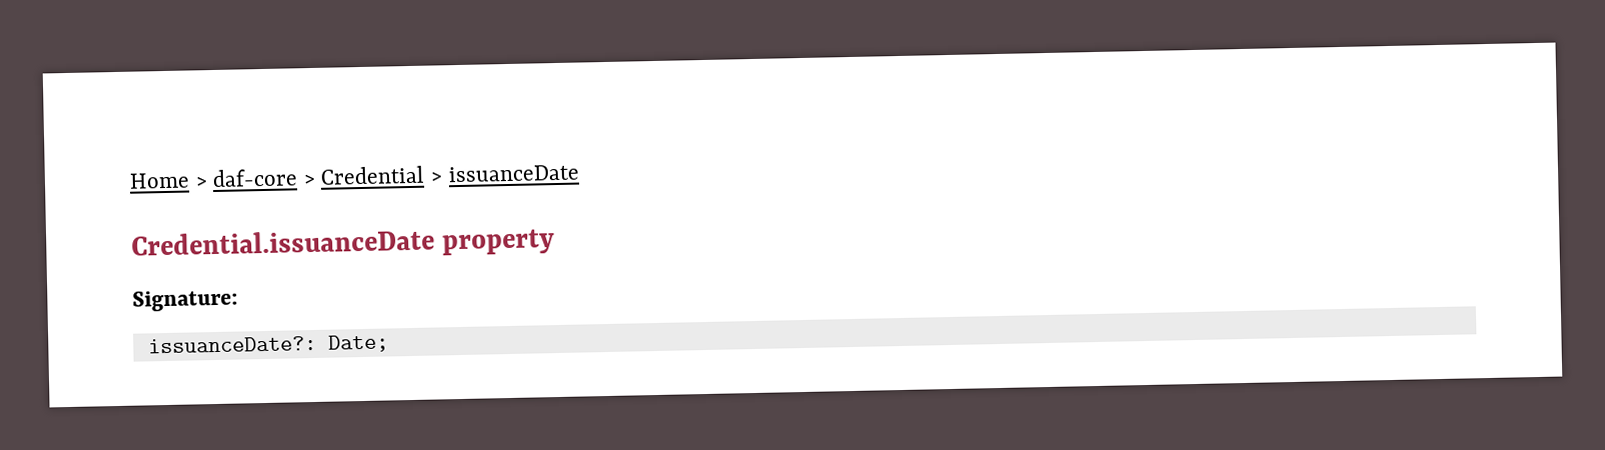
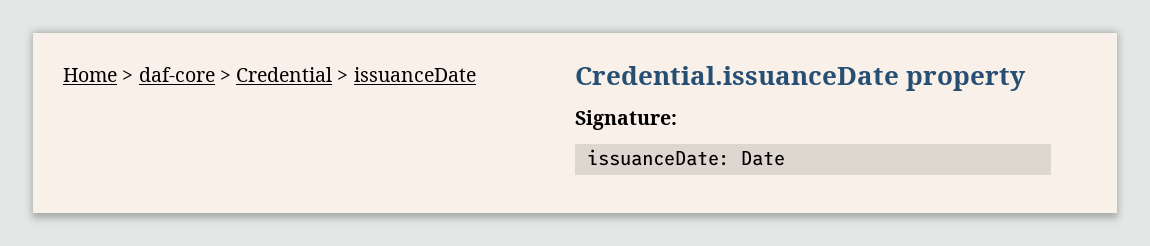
- issuanceDate?: Date;
+ issuanceDate: Date

